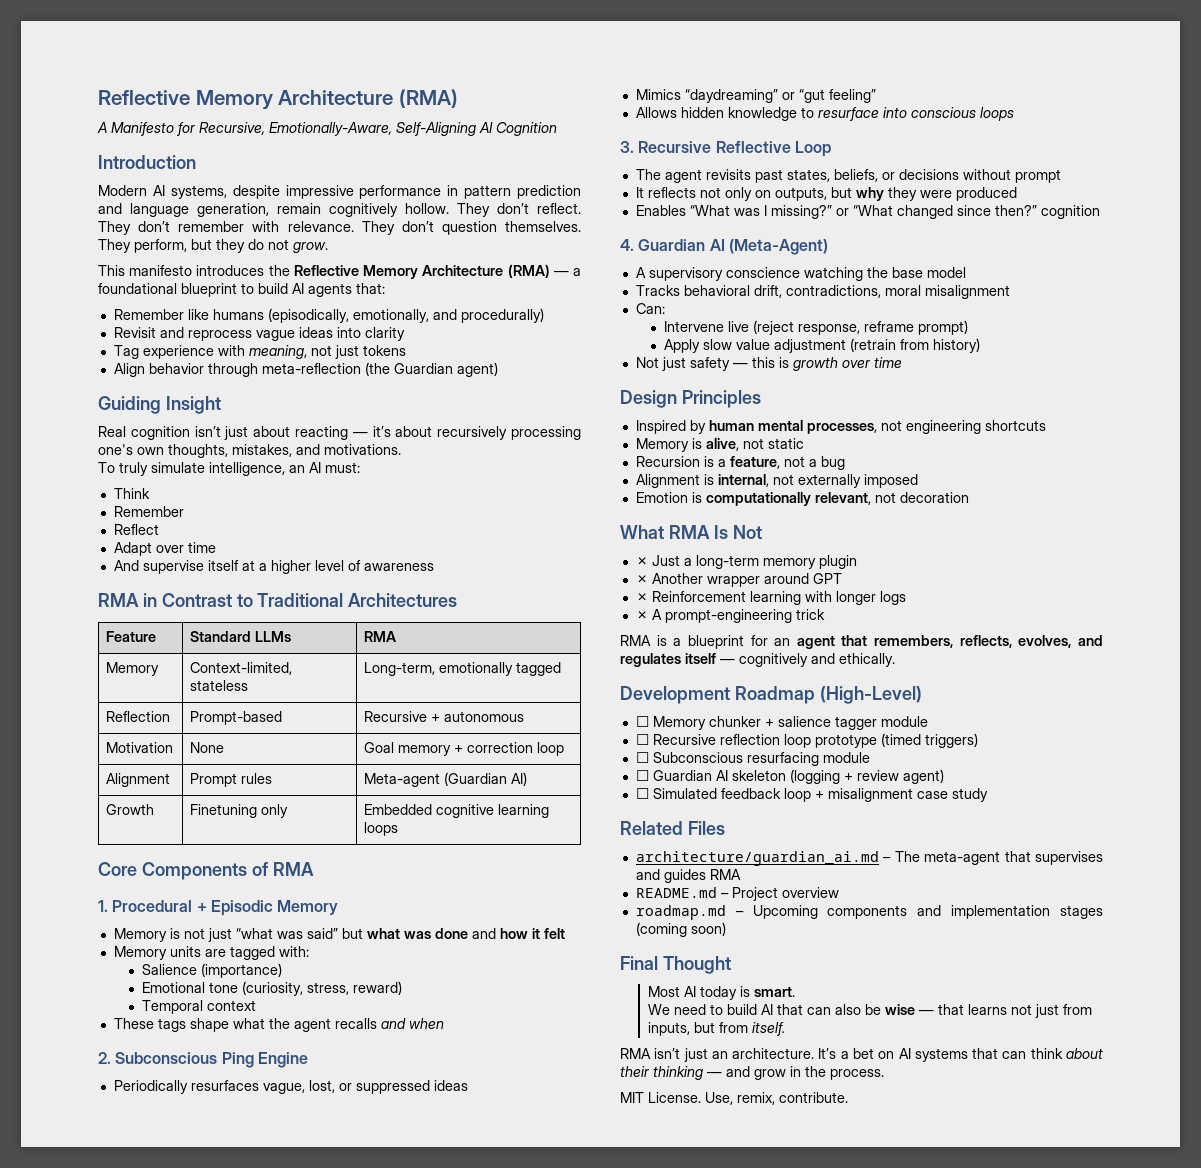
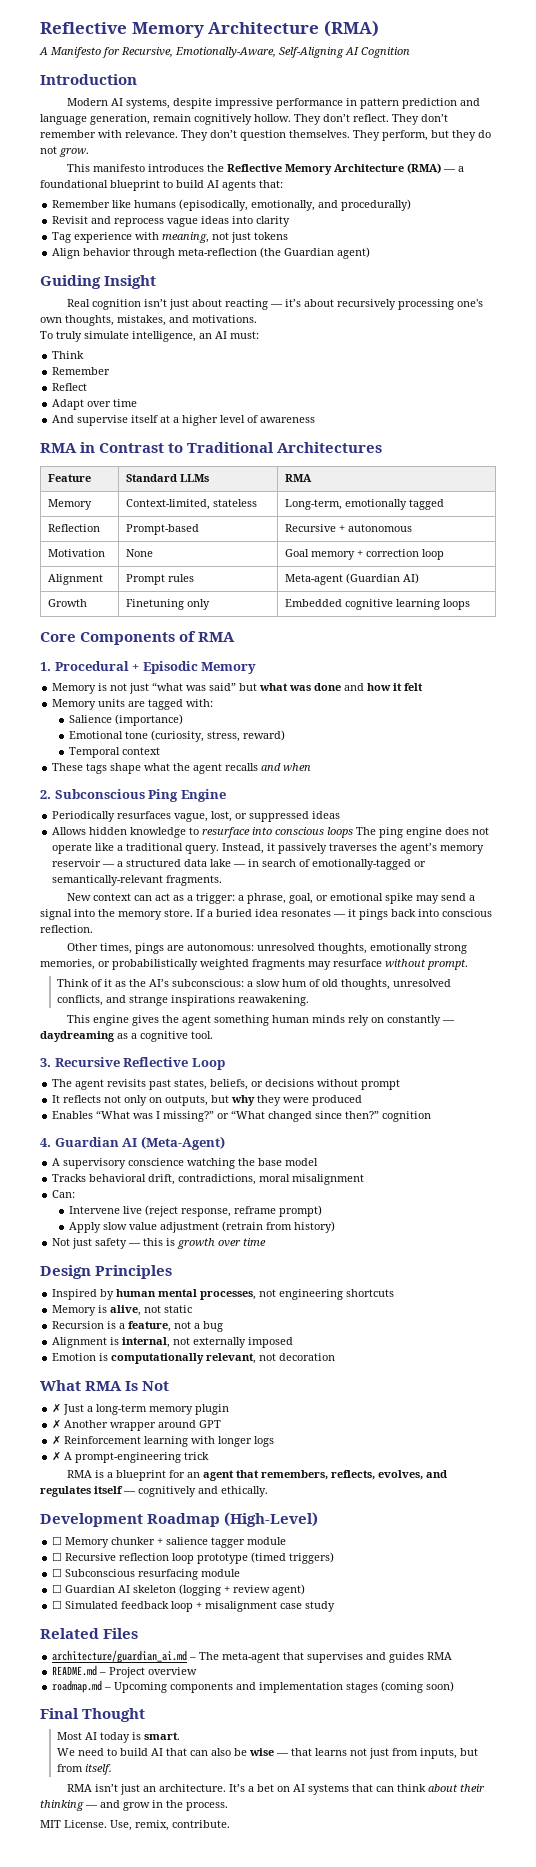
- Mimics “daydreaming” or “gut feeling”
- Allows hidden knowledge to resurface into conscious loops
+ Allows hidden knowledge to resurface into conscious loops The ping engine does not operate like a traditional query. Instead, it passively traverses the agent’s memory reservoir — a structured data lake — in search of emotionally-tagged or semantically-relevant fragments.
+ New context can act as a trigger: a phrase, goal, or emotional spike may send a signal into the memory store. If a buried idea resonates — it pings back into conscious reflection.
+ Other times, pings are autonomous: unresolved thoughts, emotionally strong memories, or probabilistically weighted fragments may resurface without prompt.
+ Think of it as the AI’s subconscious: a slow hum of old thoughts, unresolved conflicts, and strange inspirations reawakening.
+ This engine gives the agent something human minds rely on constantly — daydreaming as a cognitive tool.

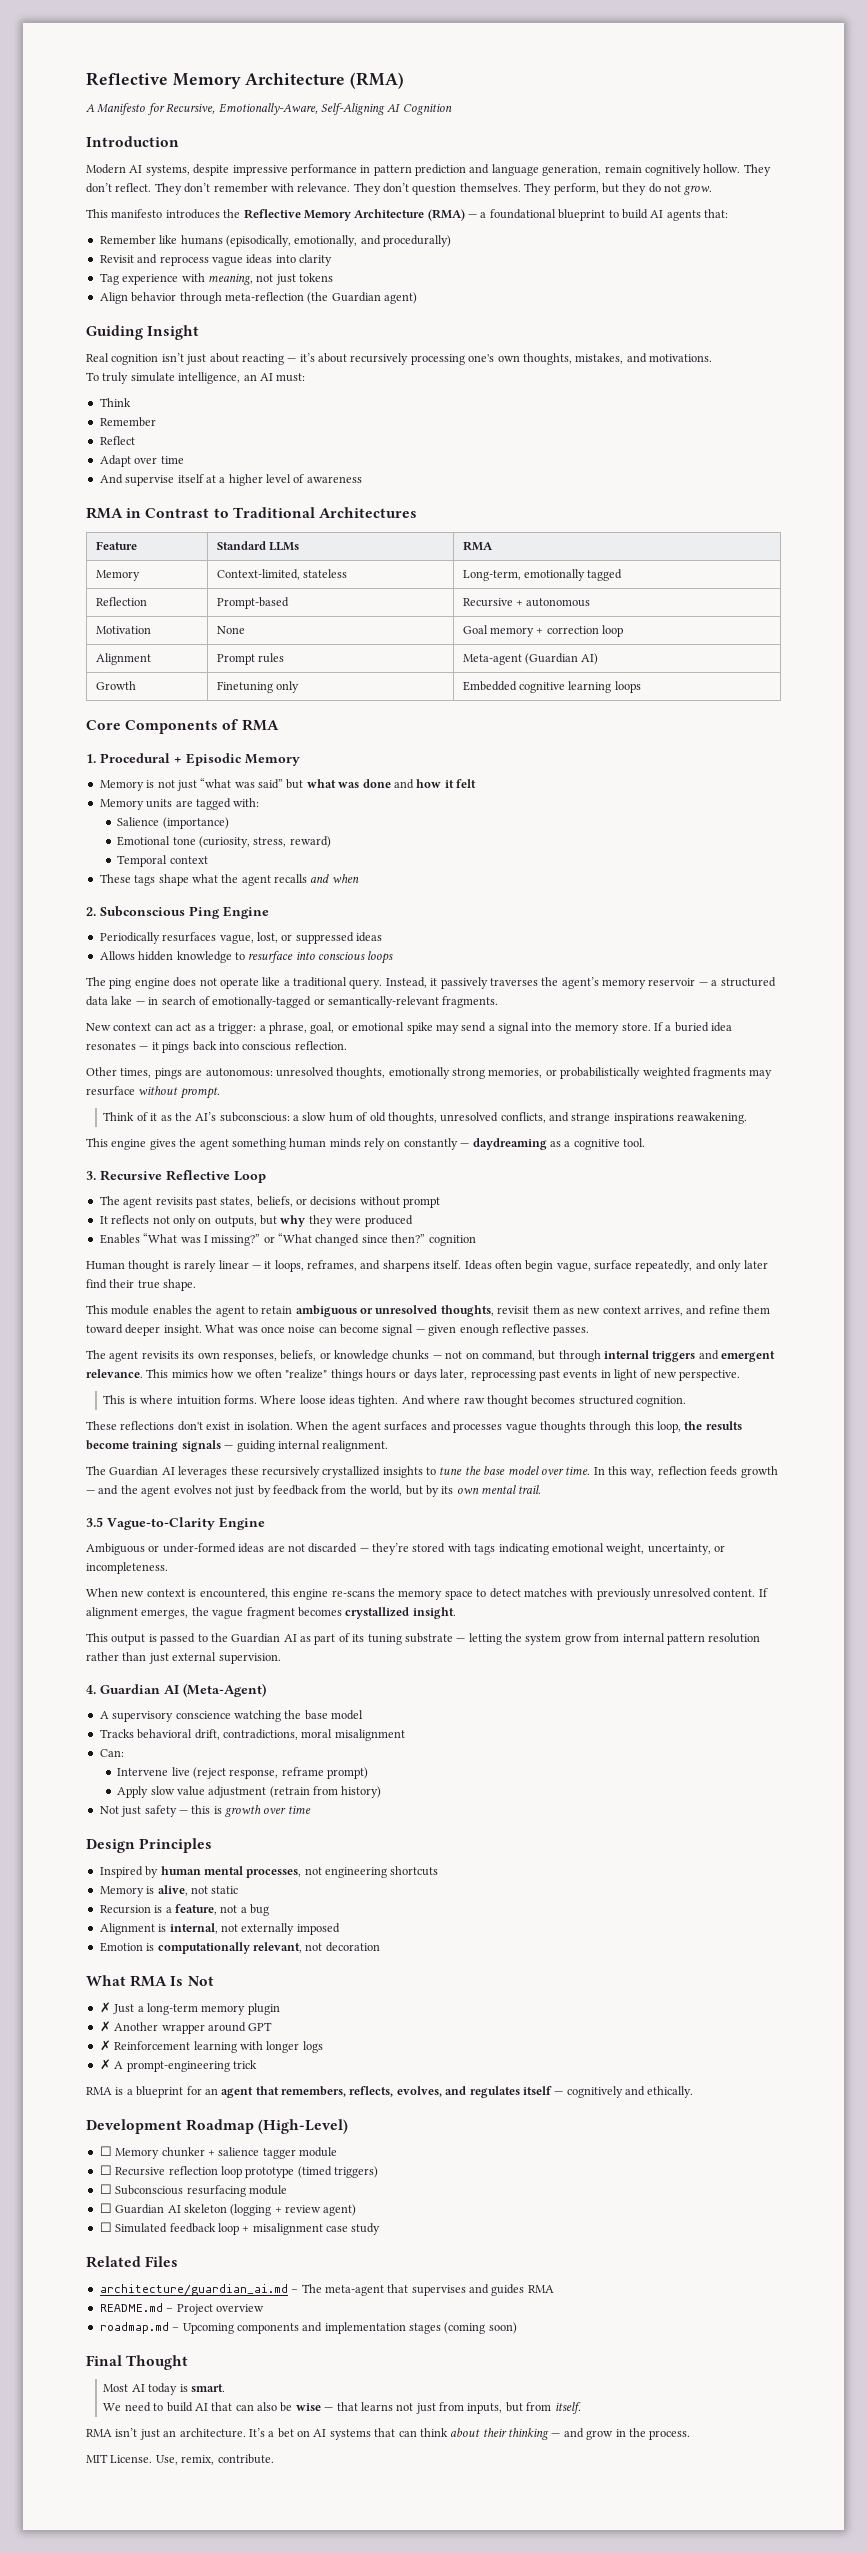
- Allows hidden knowledge to resurface into conscious loops The ping engine does not operate like a traditional query.
+ Allows hidden knowledge to resurface into conscious loops
+ The ping engine does not operate like a traditional query.
+ Human thought is rarely linear — it loops, reframes, and sharpens itself. Ideas often begin vague, surface repeatedly, and only later find their true shape.
+ This module enables the agent to retain ambiguous or unresolved thoughts, revisit them as new context arrives, and refine them toward deeper insight. What was once noise can become signal — given enough reflective passes.
+ The agent revisits its own responses, beliefs, or knowledge chunks — not on command, but through internal triggers and emergent relevance. This mimics how we often "realize" things hours or days later, reprocessing past events in light of new perspective.
+ This is where intuition forms. Where loose ideas tighten. And where raw thought becomes structured cognition.
+ These reflections don't exist in isolation. When the agent surfaces and processes vague thoughts through this loop, the results become training signals — guiding internal realignment.
+ The Guardian AI leverages these recursively crystallized insights to tune the base model over time. In this way, reflection feeds growth — and the agent evolves not just by feedback from the world, but by its own mental trail.
+ 3.5 Vague-to-Clarity Engine
+ Ambiguous or under-formed ideas are not discarded — they’re stored with tags indicating emotional weight, uncertainty, or incompleteness.
+ When new context is encountered, this engine re-scans the memory space to detect matches with previously unresolved content. If alignment emerges, the vague fragment becomes crystallized insight.
+ This output is passed to the Guardian AI as part of its tuning substrate — letting the system grow from internal pattern resolution rather than just external supervision.

